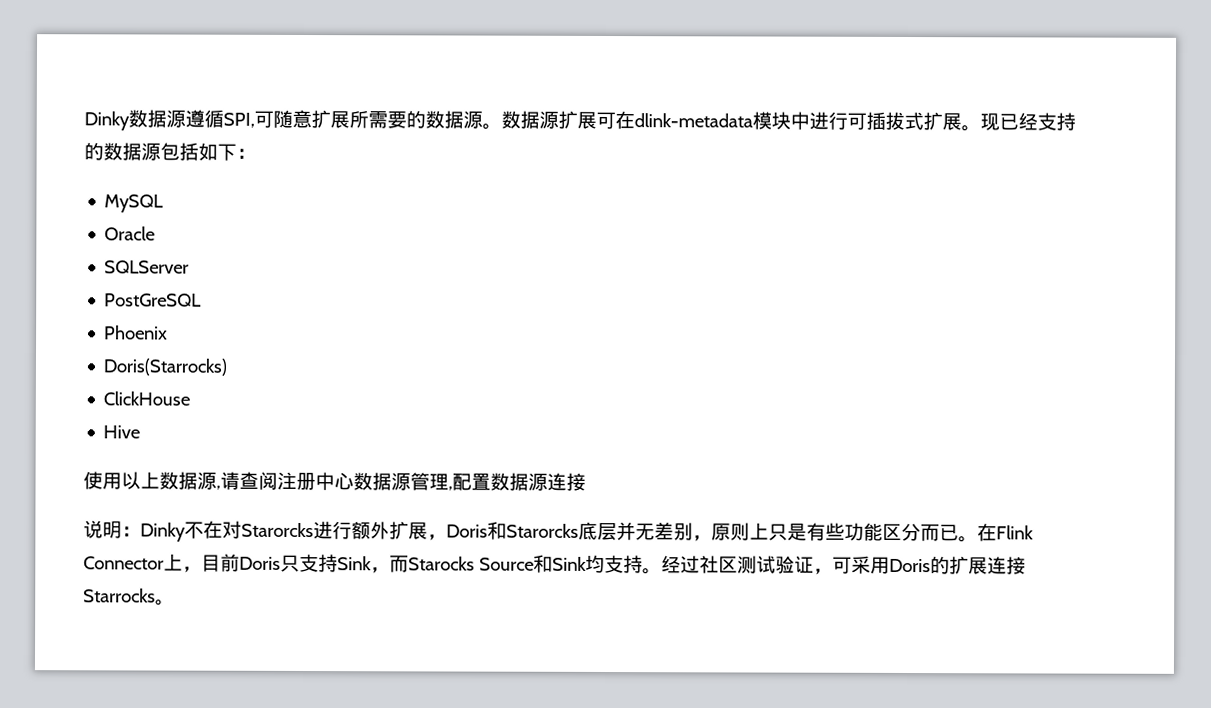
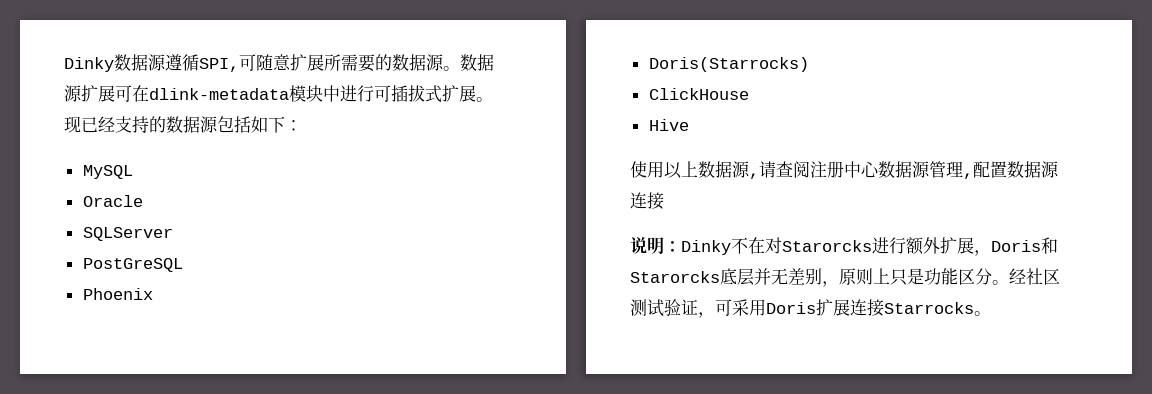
- 说明：Dinky不在对Starorcks进行额外扩展，Doris和Starorcks底层并无差别，原则上只是有些功能区分而已。在Flink Connector上，目前Doris只支持Sink，而Starocks Source和Sink均支持。经过社区测试验证，可采用Doris的扩展连接Starrocks。
+ 说明：Dinky不在对Starorcks进行额外扩展，Doris和Starorcks底层并无差别，原则上只是功能区分。经社区测试验证，可采用Doris扩展连接Starrocks。

